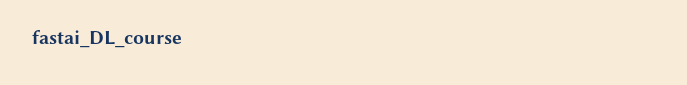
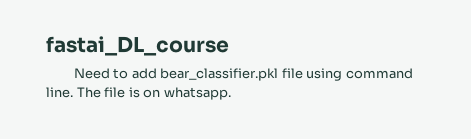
+ Need to add bear_classifier.pkl file using command line. The file is on whatsapp.

